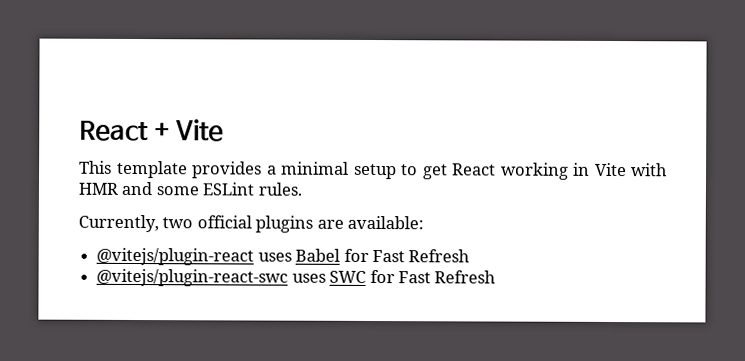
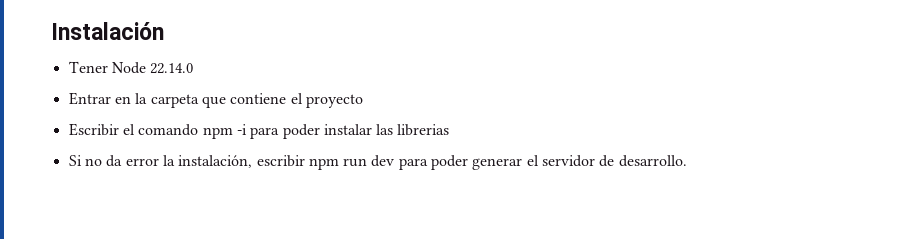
- React + Vite
- This template provides a minimal setup to get React working in Vite with HMR and some ESLint rules.
- Currently, two official plugins are available:
- @vitejs/plugin-react uses Babel for Fast Refresh
- @vitejs/plugin-react-swc uses SWC for Fast Refresh
+ Instalación
+ Tener Node 22.14.0
+ Entrar en la carpeta que contiene el proyecto
+ Escribir el comando npm -i para poder instalar las librerias
+ Si no da error la instalación, escribir npm run dev para poder generar el servidor de desarrollo.

